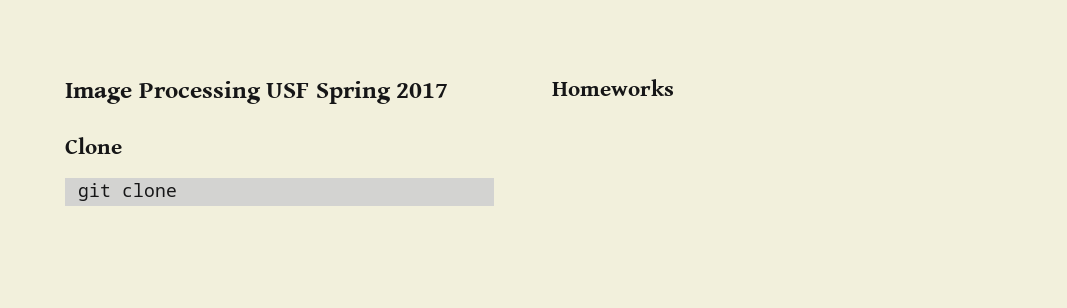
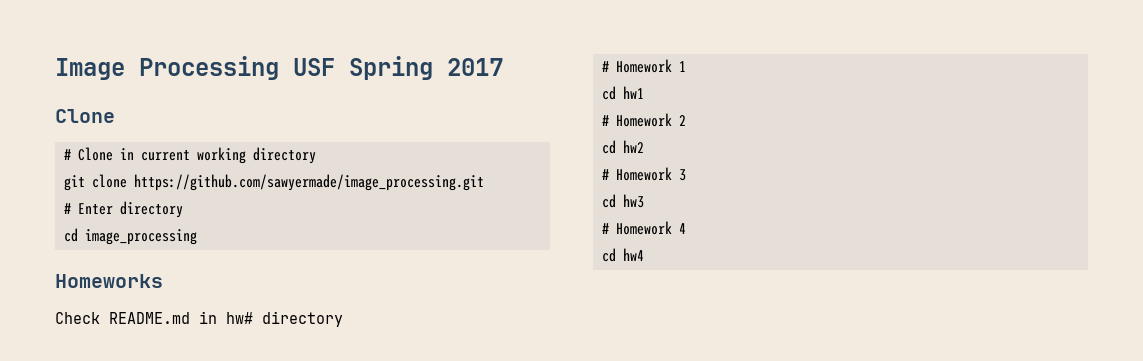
- git clone
+ # Clone in current working directory
+ git clone https://github.com/sawyermade/image_processing.git
+ # Enter directory
+ cd image_processing
  Homeworks
+ Check README.md in hw# directory
+ # Homework 1
+ cd hw1
+ # Homework 2
+ cd hw2
+ # Homework 3
+ cd hw3
+ # Homework 4
+ cd hw4

